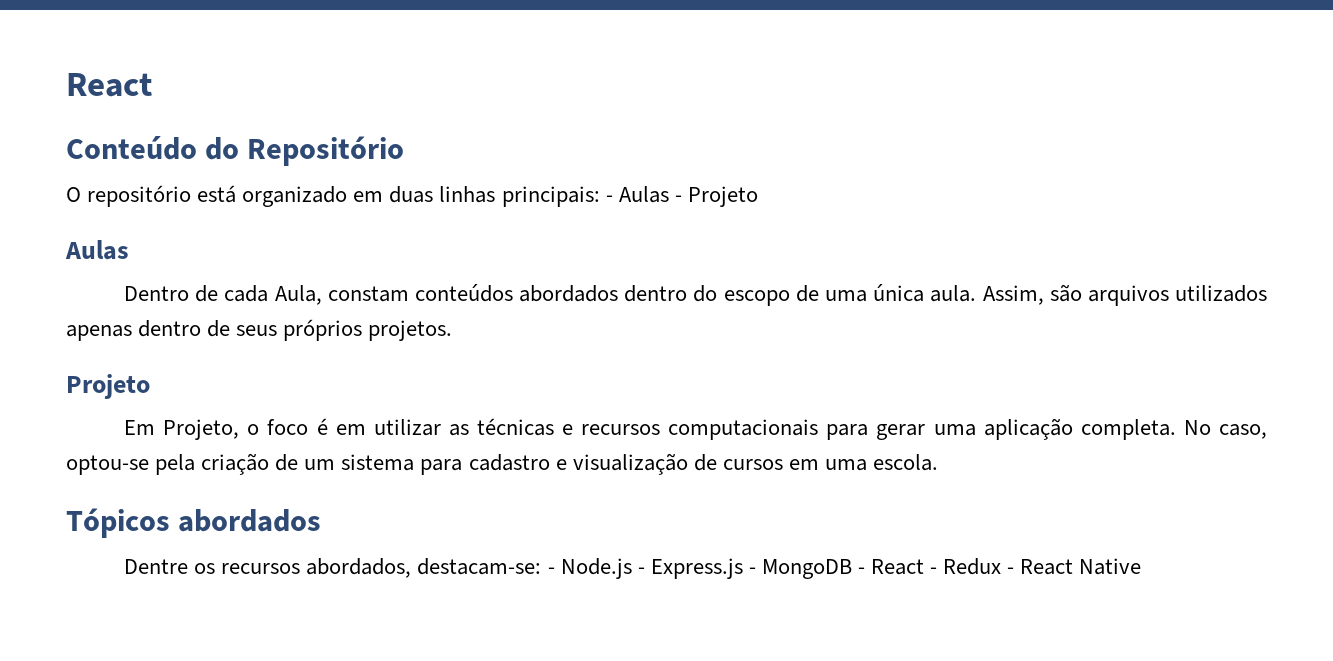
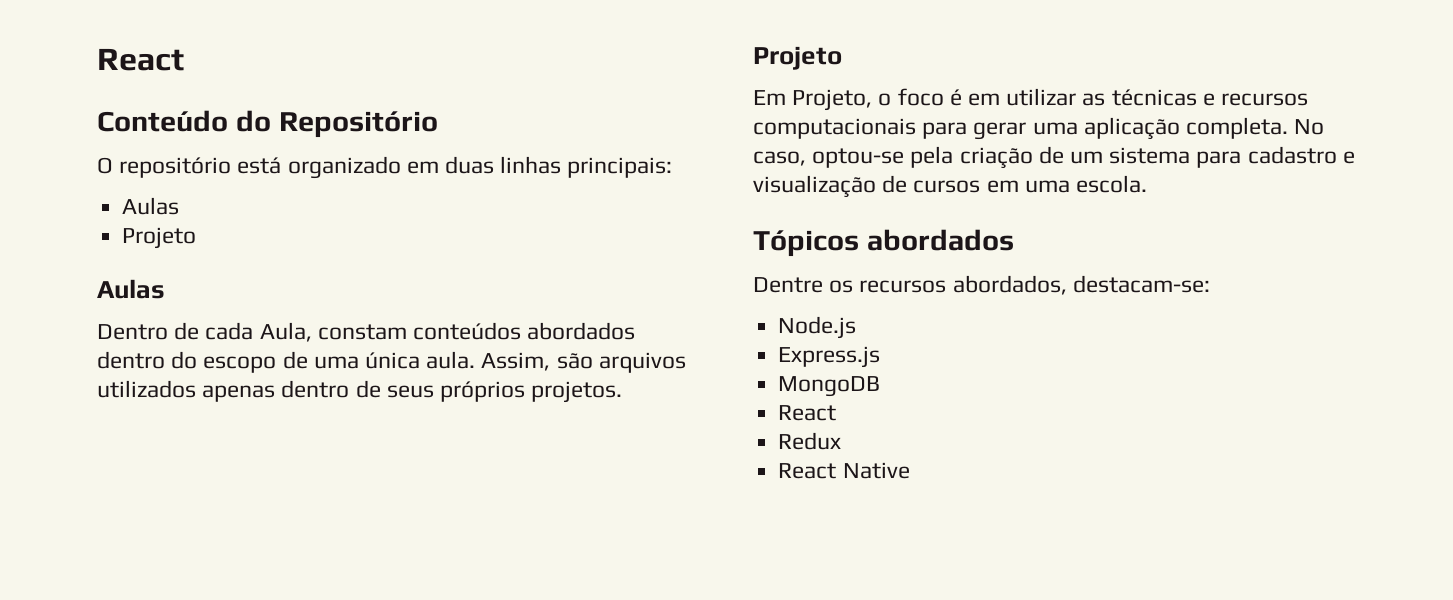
- O repositório está organizado em duas linhas principais: - Aulas - Projeto
+ O repositório está organizado em duas linhas principais:
+ Aulas
+ Projeto
- Dentre os recursos abordados, destacam-se: - Node.js - Express.js - MongoDB - React - Redux - React Native
+ Dentre os recursos abordados, destacam-se:
+ Node.js
+ Express.js
+ MongoDB
+ React
+ Redux
+ React Native

